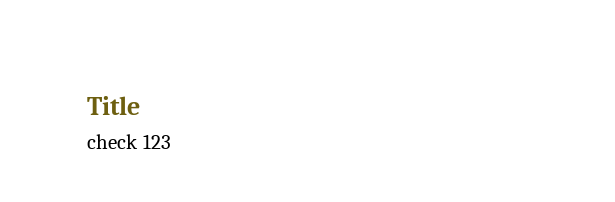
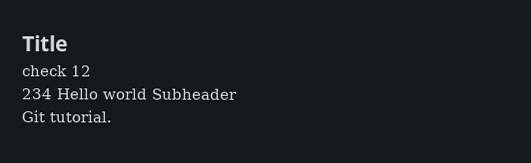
- check 123
+ check 12
+ 234 Hello world Subheader
+ Git tutorial.

